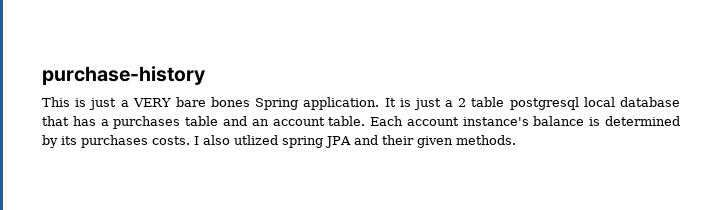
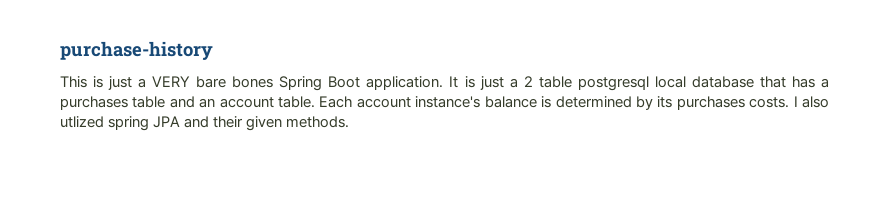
- This is just a VERY bare bones Spring application.
+ This is just a VERY bare bones Spring Boot application.

